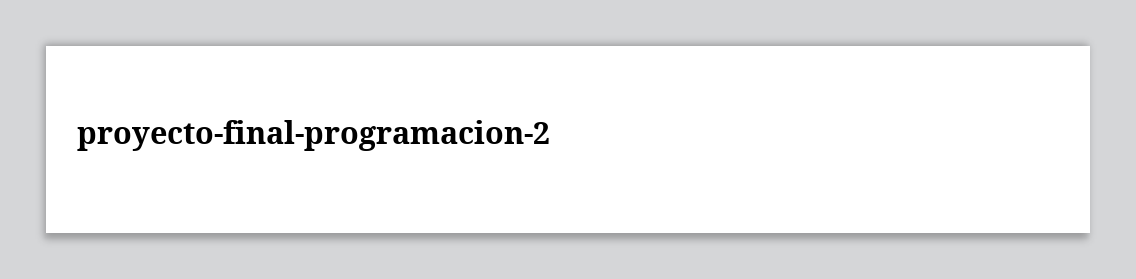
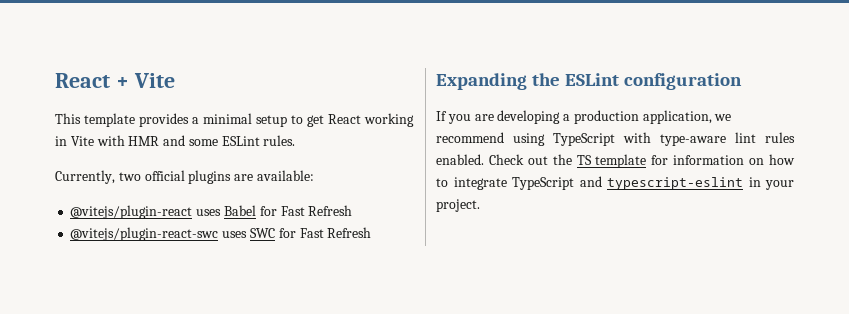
- proyecto-final-programacion-2
+ React + Vite
+ This template provides a minimal setup to get React working in Vite with HMR and some ESLint rules.
+ Currently, two official plugins are available:
+ @vitejs/plugin-react uses Babel for Fast Refresh
+ @vitejs/plugin-react-swc uses SWC for Fast Refresh
+ Expanding the ESLint configuration
+ If you are developing a production application, we recommend using TypeScript with type-aware lint rules enabled. Check out the TS template for information on how to integrate TypeScript and typescript-eslint in your project.

